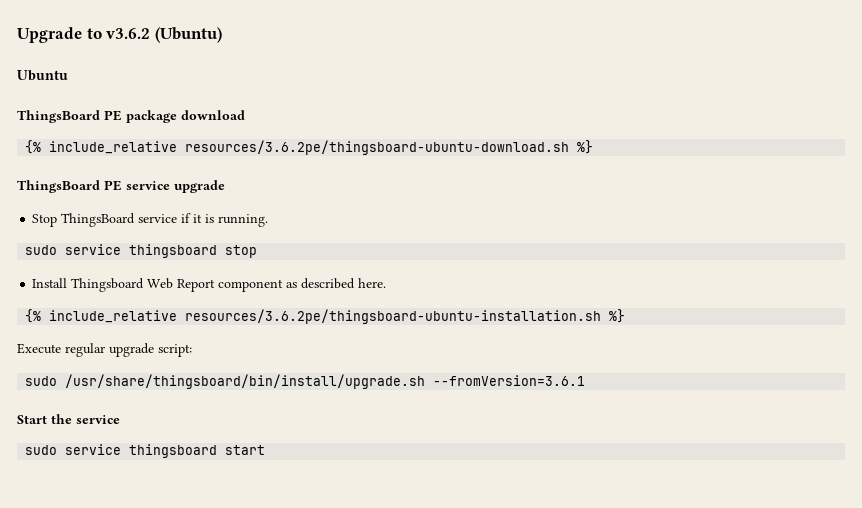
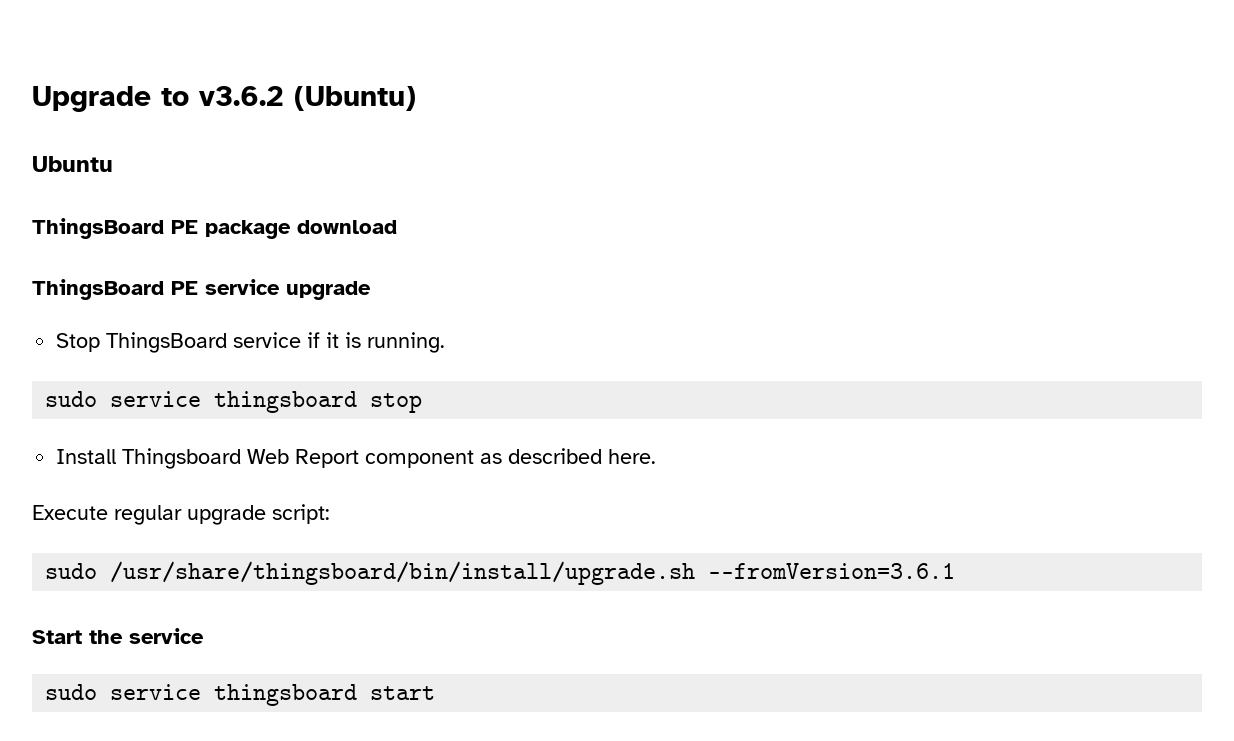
- {% include_relative resources/3.6.2pe/thingsboard-ubuntu-download.sh %}
- {% include_relative resources/3.6.2pe/thingsboard-ubuntu-installation.sh %}

